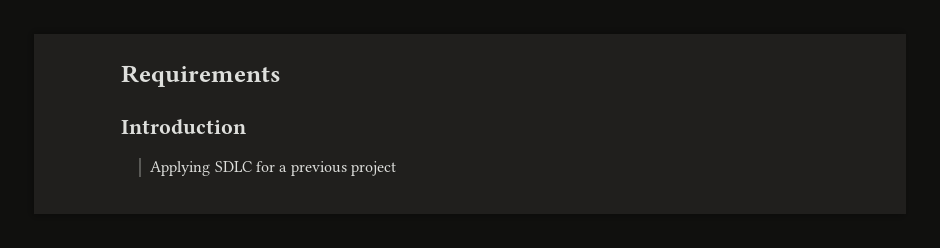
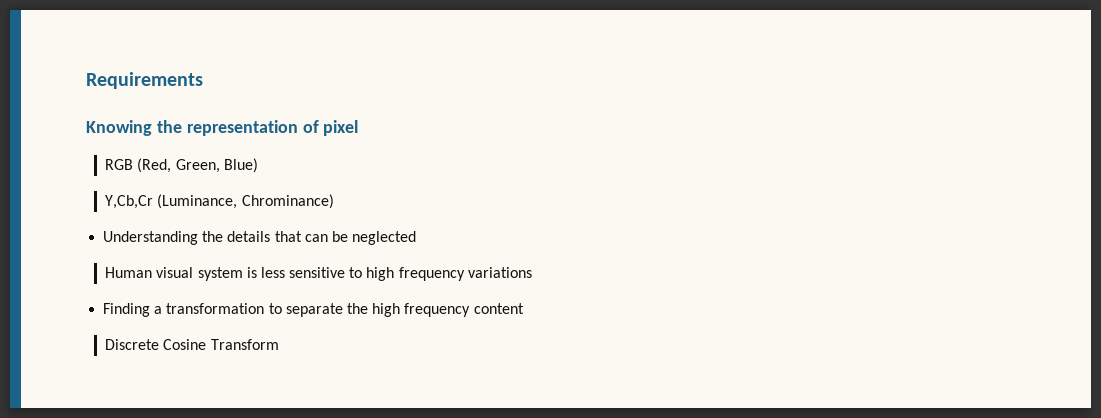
- Introduction
- Applying SDLC for a previous project
+ Knowing the representation of pixel
+ RGB (Red, Green, Blue)
+ Y,Cb,Cr (Luminance, Chrominance)
+ Understanding the details that can be neglected
+ Human visual system is less sensitive to high frequency variations
+ Finding a transformation to separate the high frequency content
+ Discrete Cosine Transform

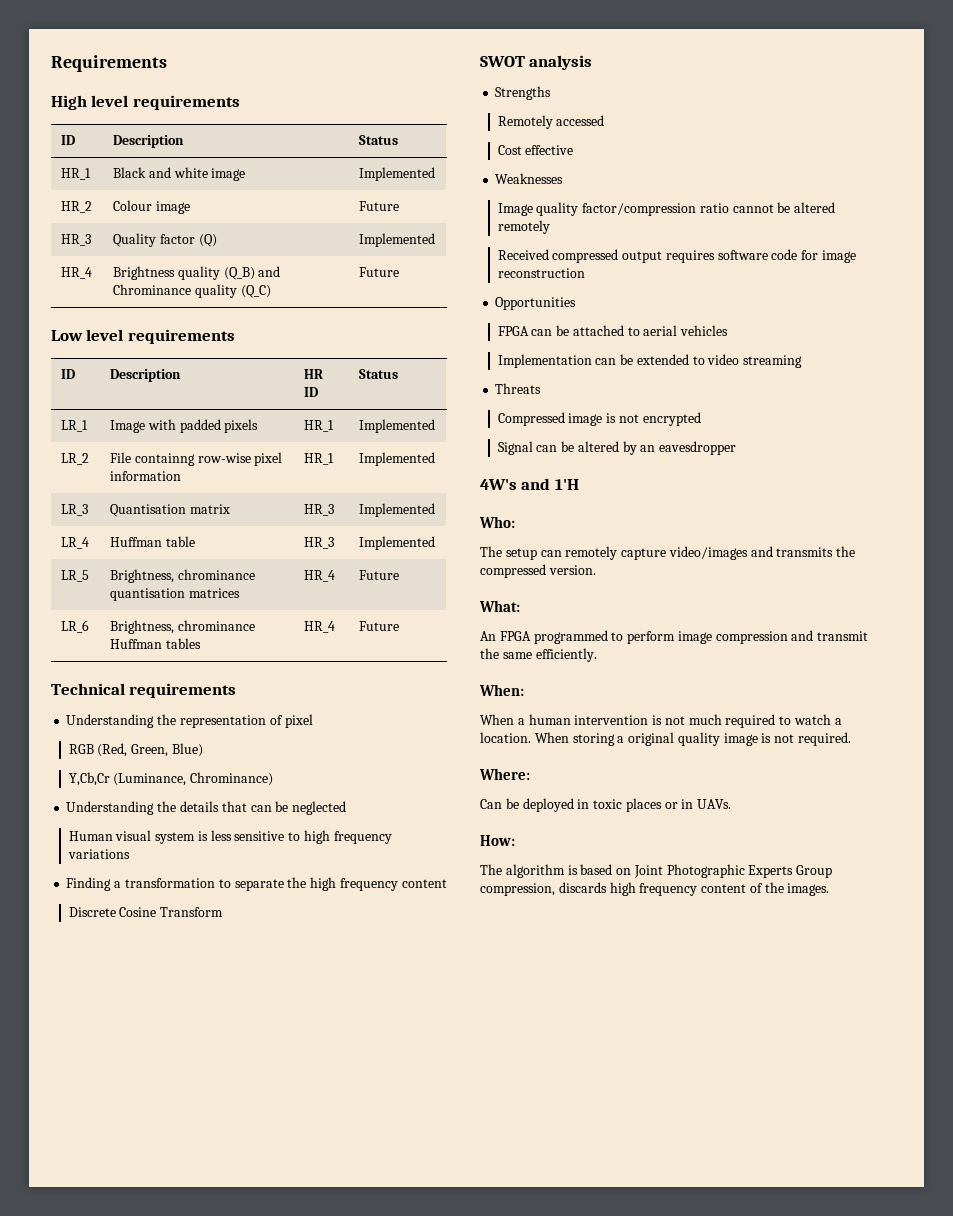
- Knowing the representation of pixel
+ High level requirements
+ ID | Description | Status
+ HR_1 | Black and white image | Implemented
+ HR_2 | Colour image | Future
+ HR_3 | Quality factor (Q) | Implemented
+ HR_4 | Brightness quality (Q_B) and Chrominance quality (Q_C) | Future
+ Low level requirements
+ ID | Description | HR ID | Status
+ LR_1 | Image with padded pixels | HR_1 | Implemented
+ LR_2 | File containng row-wise pixel information | HR_1 | Implemented
+ LR_3 | Quantisation matrix | HR_3 | Implemented
+ LR_4 | Huffman table | HR_3 | Implemented
+ LR_5 | Brightness, chrominance quantisation matrices | HR_4 | Future
+ LR_6 | Brightness, chrominance Huffman tables | HR_4 | Future
+ Technical requirements
+ Understanding the representation of pixel
+ SWOT analysis
+ Strengths
+ Remotely accessed
+ Cost effective
+ Weaknesses
+ Image quality factor/compression ratio cannot be altered remotely
+ Received compressed output requires software code for image reconstruction
+ Opportunities
+ FPGA can be attached to aerial vehicles
+ Implementation can be extended to video streaming
+ Threats
+ Compressed image is not encrypted
+ Signal can be altered by an eavesdropper
+ 4W's and 1'H
+ Who:
+ The setup can remotely capture video/images and transmits the compressed version.
+ What:
+ An FPGA programmed to perform image compression and transmit the same efficiently.
+ When:
+ When a human intervention is not much required to watch a location. When storing a original quality image is not required.
+ Where:
+ Can be deployed in toxic places or in UAVs.
+ How:
+ The algorithm is based on Joint Photographic Experts Group compression, discards high frequency content of the images.

